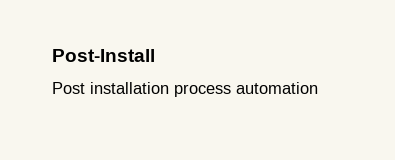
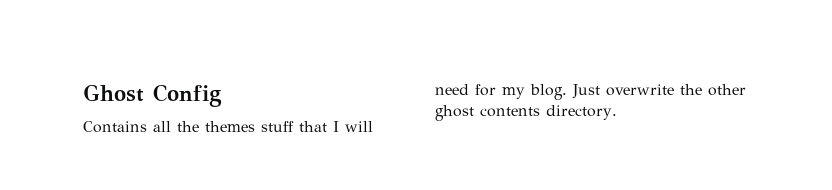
- Post-Install
- Post installation process automation
+ Ghost Config
+ Contains all the themes stuff that I will need for my blog. Just overwrite the other ghost contents directory.

